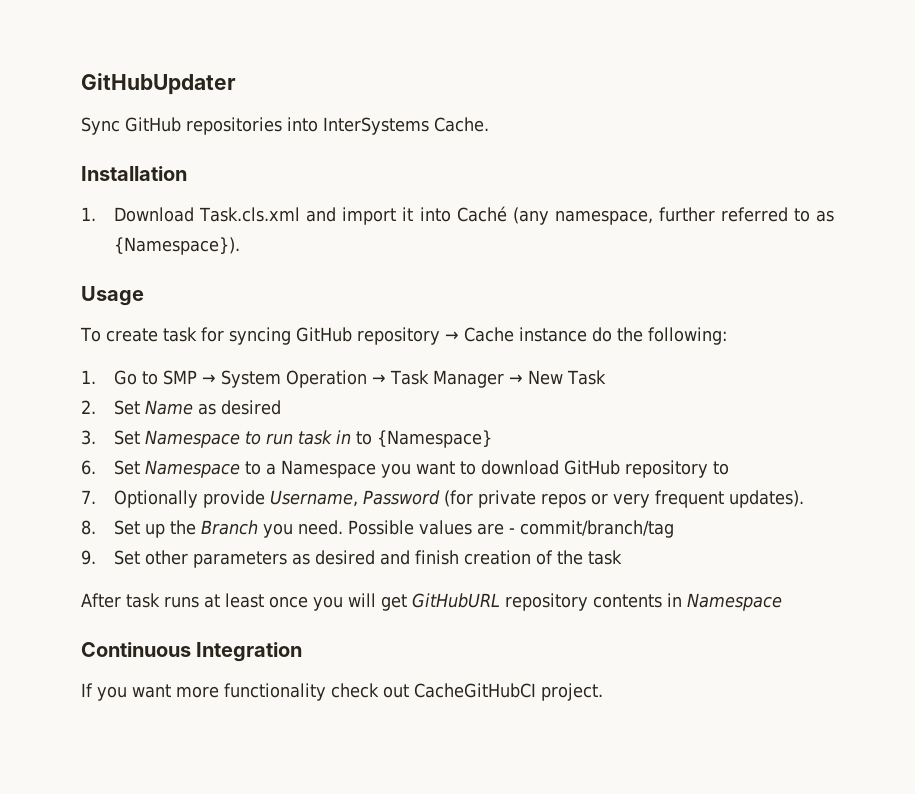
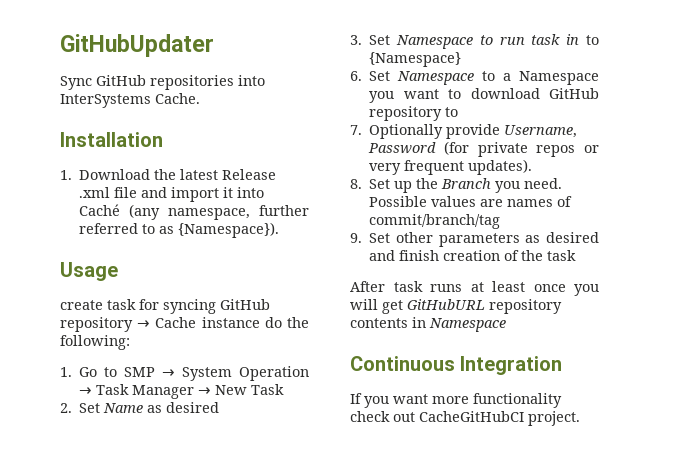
- 1. Download Task.cls.xml and import it into Caché (any namespace, further referred to as {Namespace}).
+ 1. Download the latest Release .xml file and import it into Caché (any namespace, further referred to as {Namespace}).
- To create task for syncing GitHub repository → Cache instance do the following:
+ create task for syncing GitHub repository → Cache instance do the following:
- Possible values are - commit/branch/tag
+ Possible values are names of commit/branch/tag

